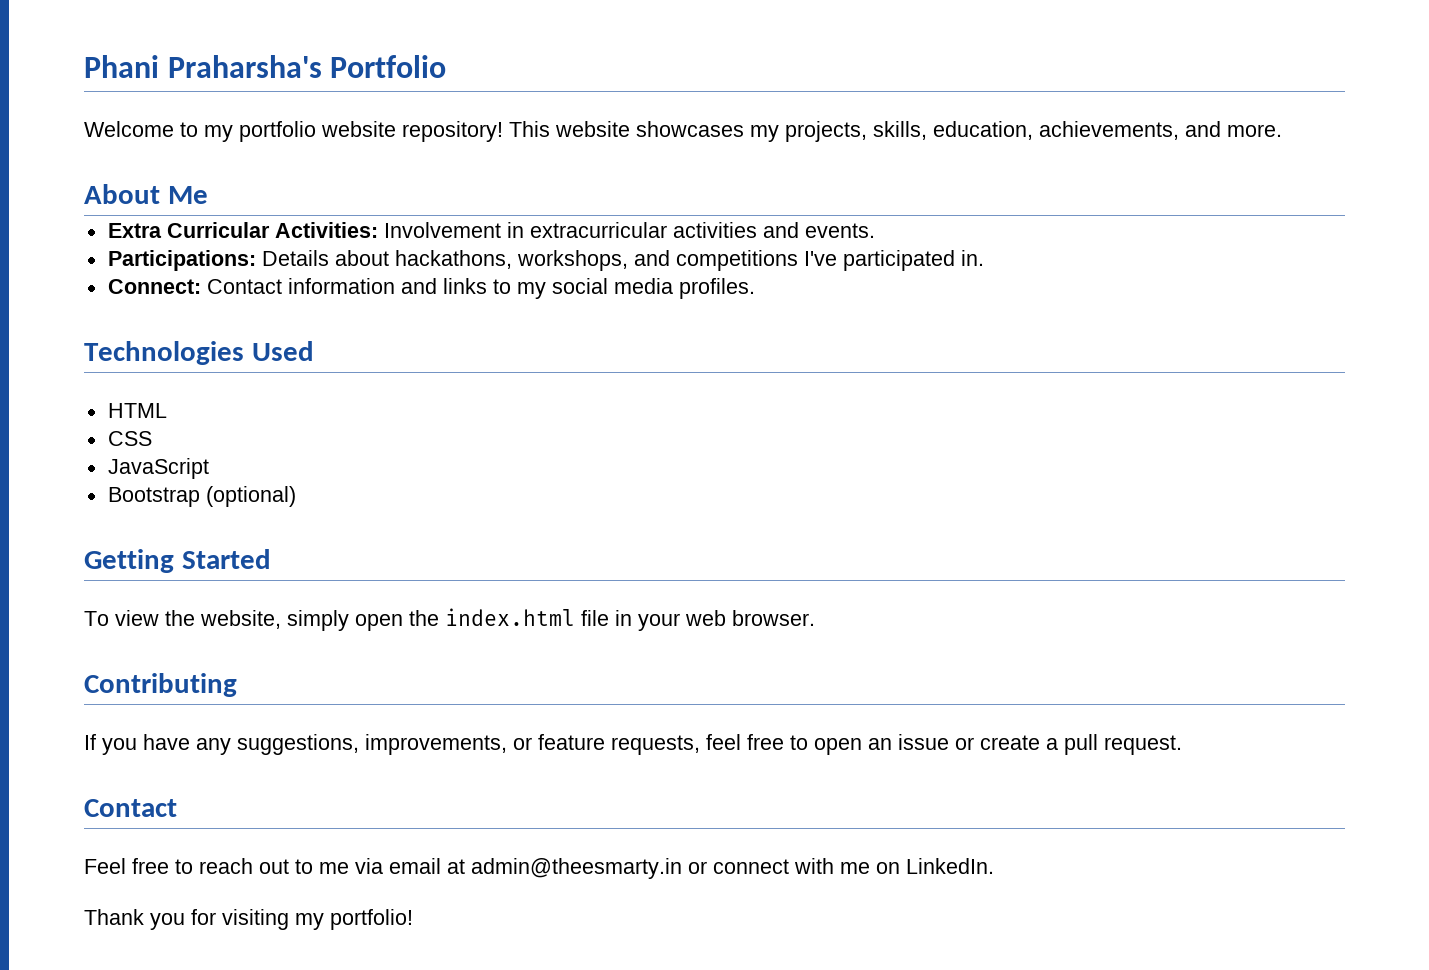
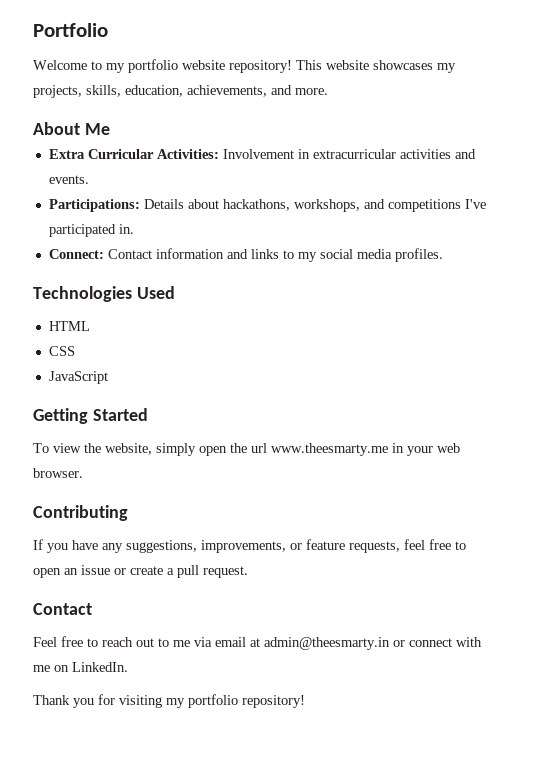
- Phani Praharsha's Portfolio
+ Portfolio
- Bootstrap (optional)
- To view the website, simply open the index.html file in your web browser.
+ To view the website, simply open the url www.theesmarty.me in your web browser.
- Thank you for visiting my portfolio!
+ Thank you for visiting my portfolio repository!

